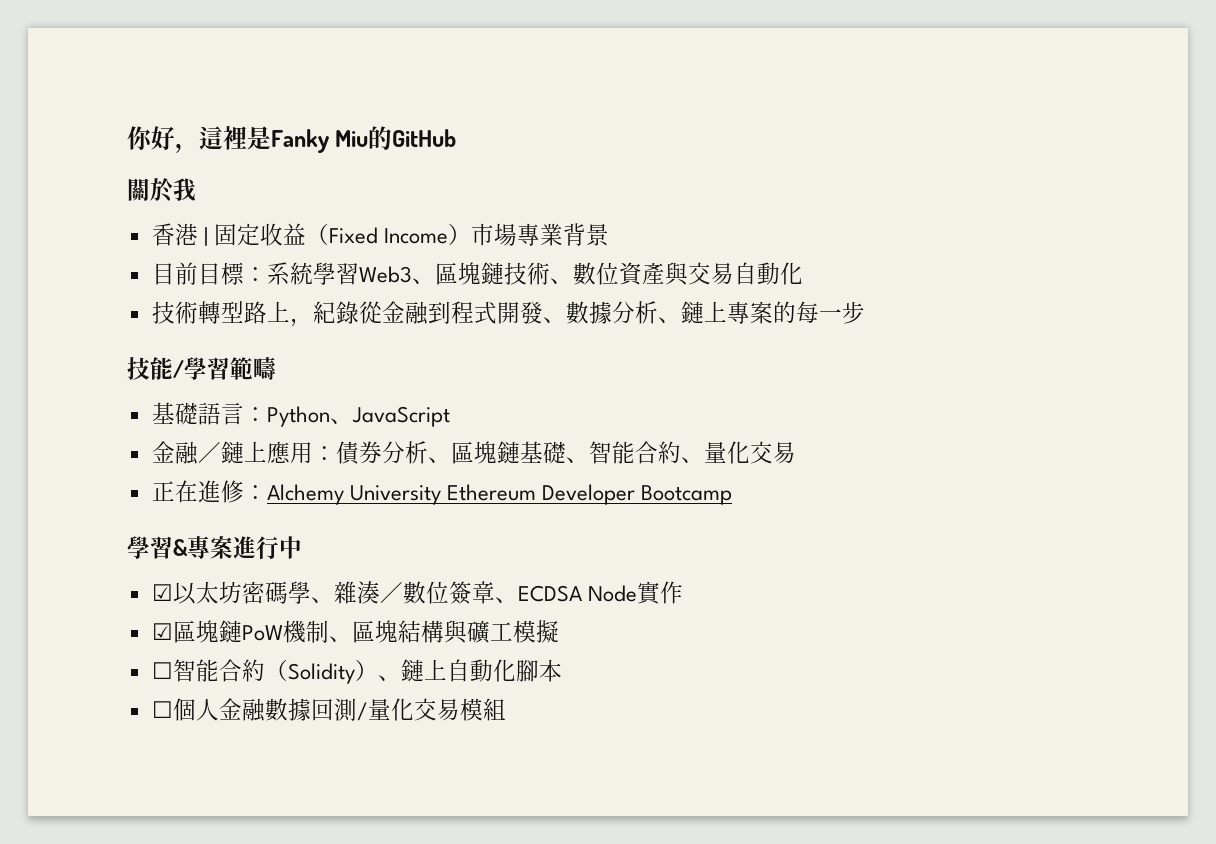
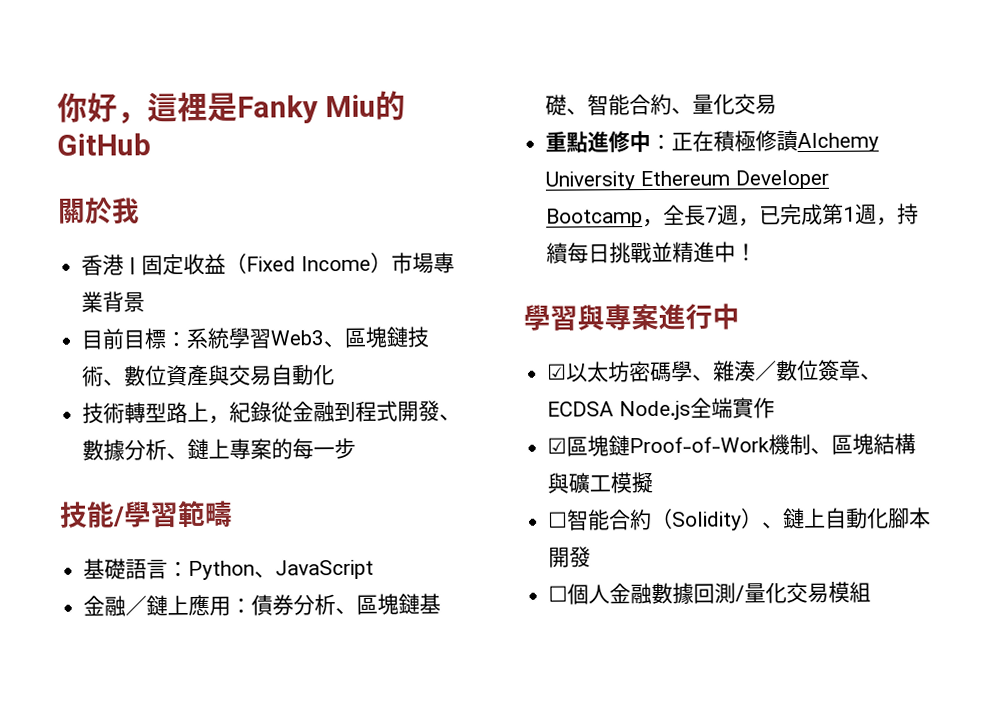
- 正在進修：Alchemy University Ethereum Developer Bootcamp
- 學習&專案進行中
+ 重點進修中：正在積極修讀Alchemy University Ethereum Developer Bootcamp，全長7週，已完成第1週，持續每日挑戰並精進中！
+ 學習與專案進行中
- ☑以太坊密碼學、雜湊／數位簽章、ECDSA Node實作
+ ☑以太坊密碼學、雜湊／數位簽章、ECDSA Node.js全端實作
- ☑區塊鏈PoW機制、區塊結構與礦工模擬
+ ☑區塊鏈Proof-of-Work機制、區塊結構與礦工模擬
- ☐智能合約（Solidity）、鏈上自動化腳本
+ ☐智能合約（Solidity）、鏈上自動化腳本開發

